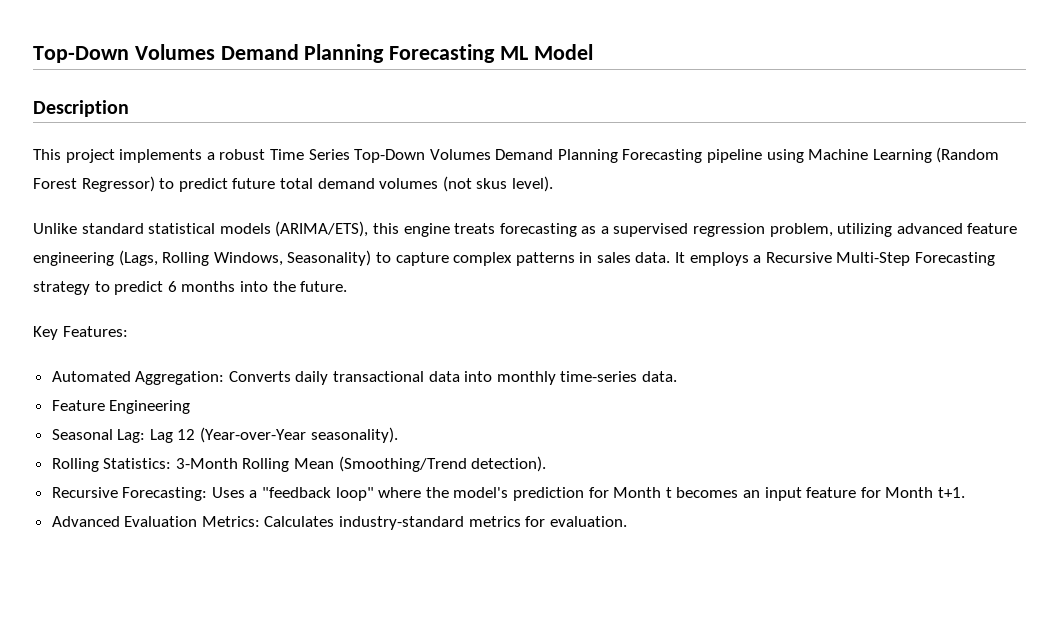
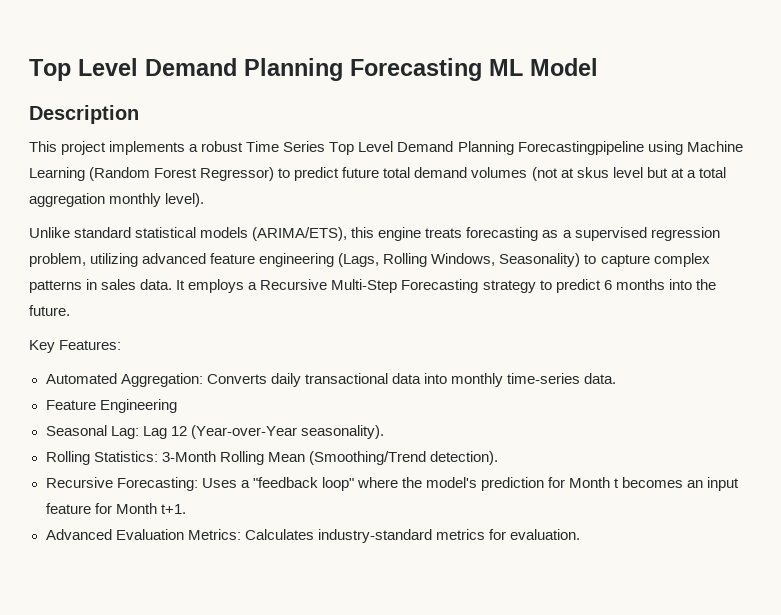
- Top-Down Volumes Demand Planning Forecasting ML Model
+ Top Level Demand Planning Forecasting ML Model
- This project implements a robust Time Series Top-Down Volumes Demand Planning Forecasting pipeline using Machine Learning (Random Forest Regressor) to predict future total demand volumes (not skus level).
+ This project implements a robust Time Series Top Level Demand Planning Forecastingpipeline using Machine Learning (Random Forest Regressor) to predict future total demand volumes (not at skus level but at a total aggregation monthly level).

